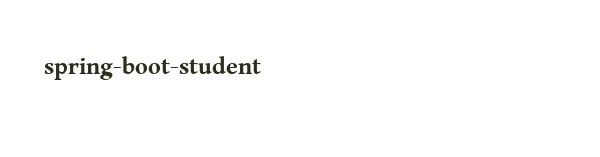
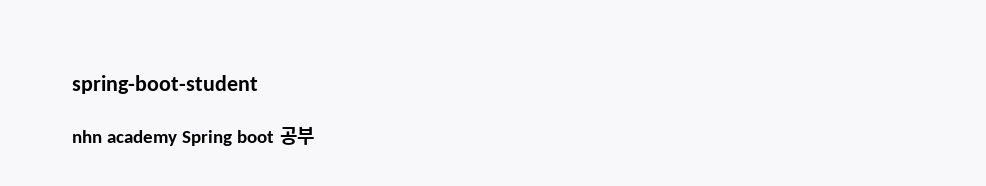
+ nhn academy Spring boot 공부

